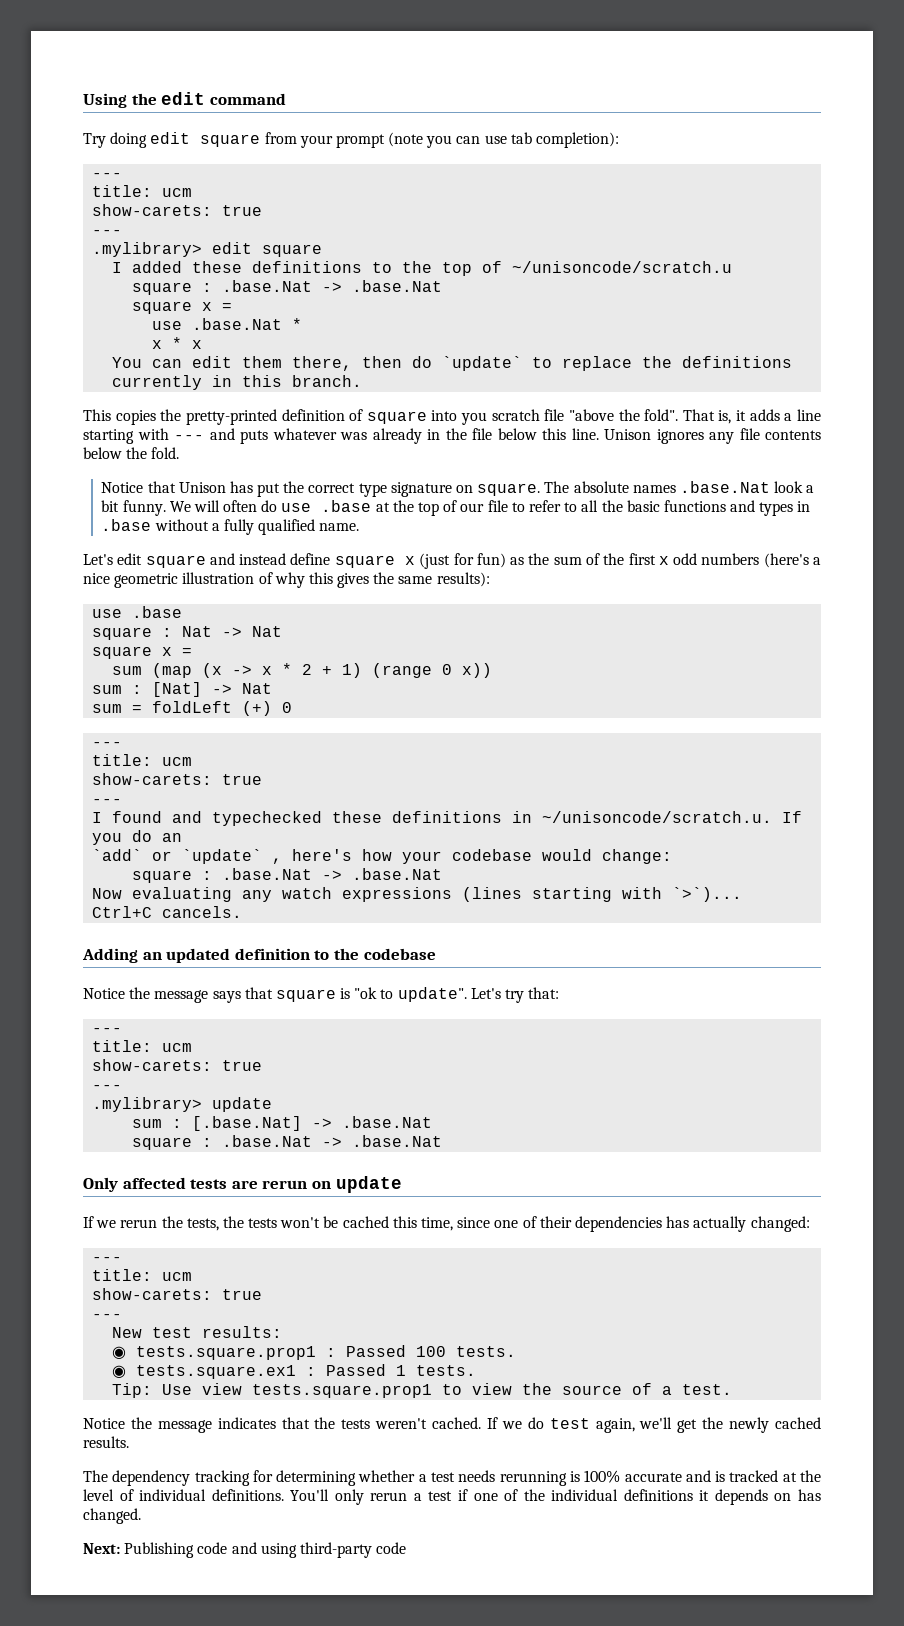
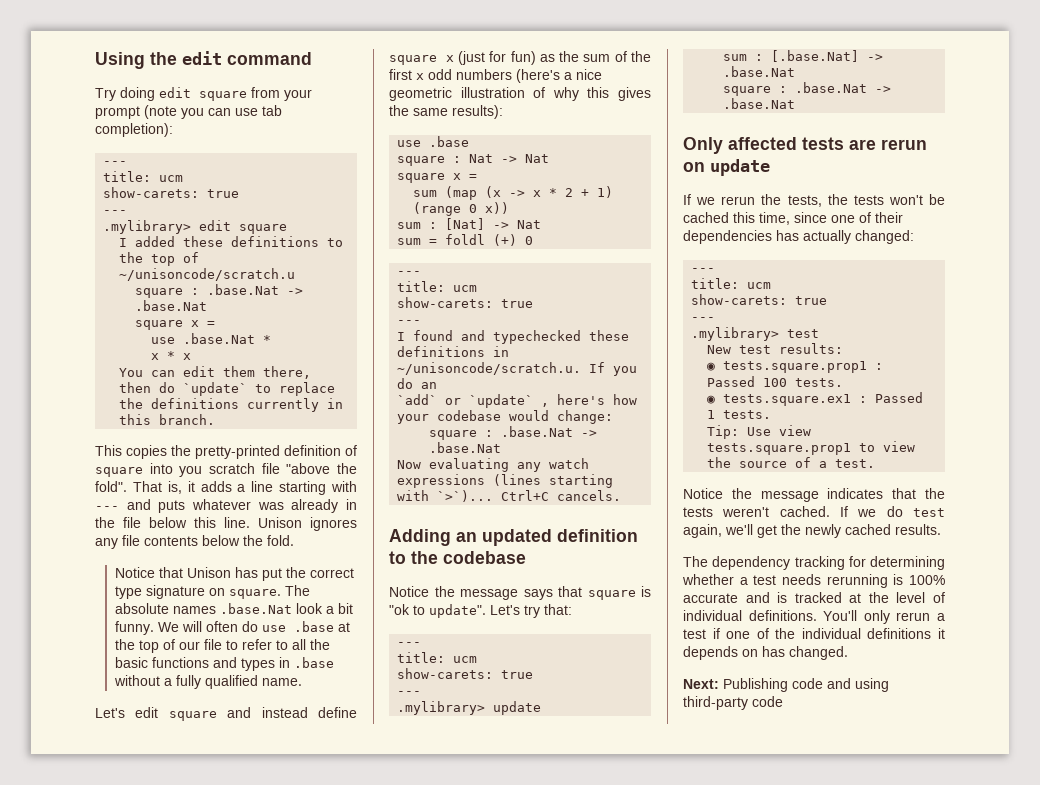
- sum = foldLeft (+) 0
+ sum = foldl (+) 0
+ .mylibrary> test

